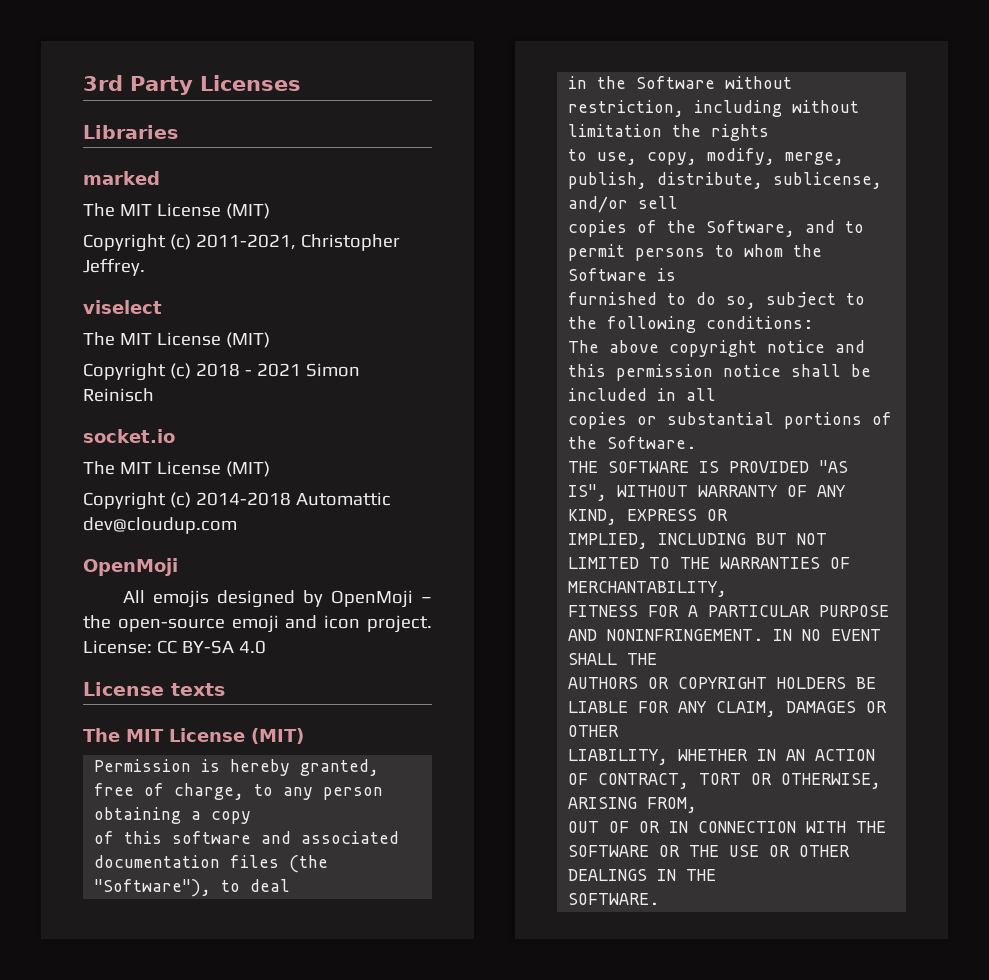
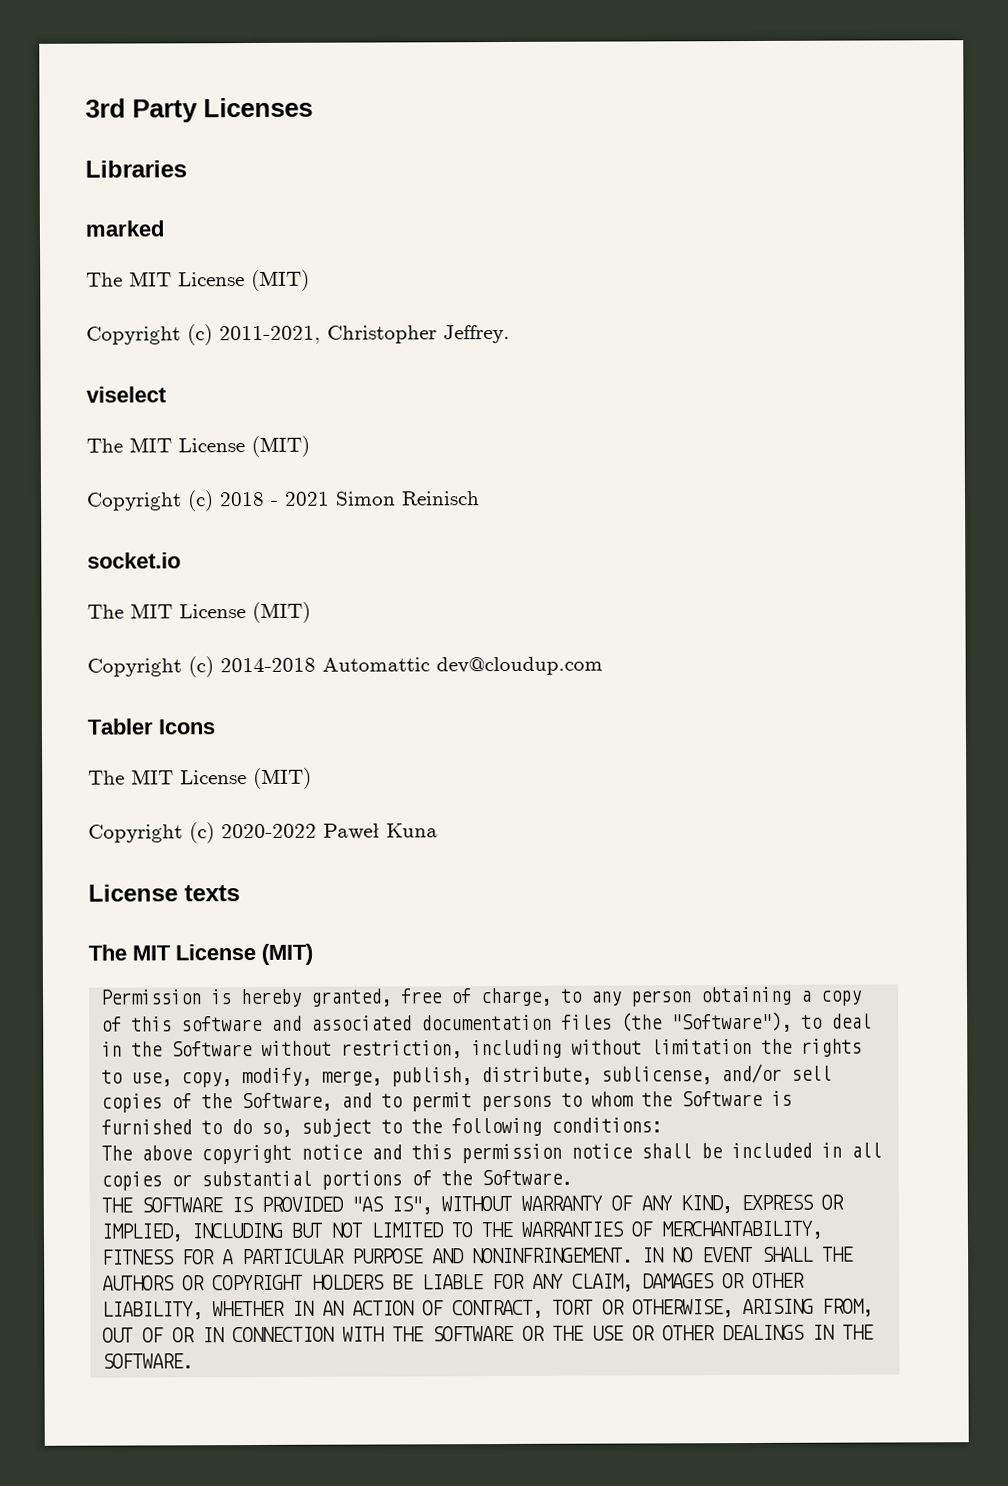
  Copyright (c) 2014-2018 Automattic dev@cloudup.com
- OpenMoji
- All emojis designed by OpenMoji – the open-source emoji and icon project. License: CC BY-SA 4.0
+ Tabler Icons
+ The MIT License (MIT)
+ Copyright (c) 2020-2022 Paweł Kuna

